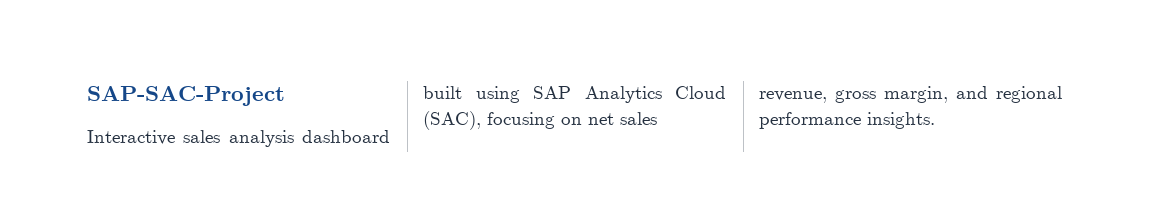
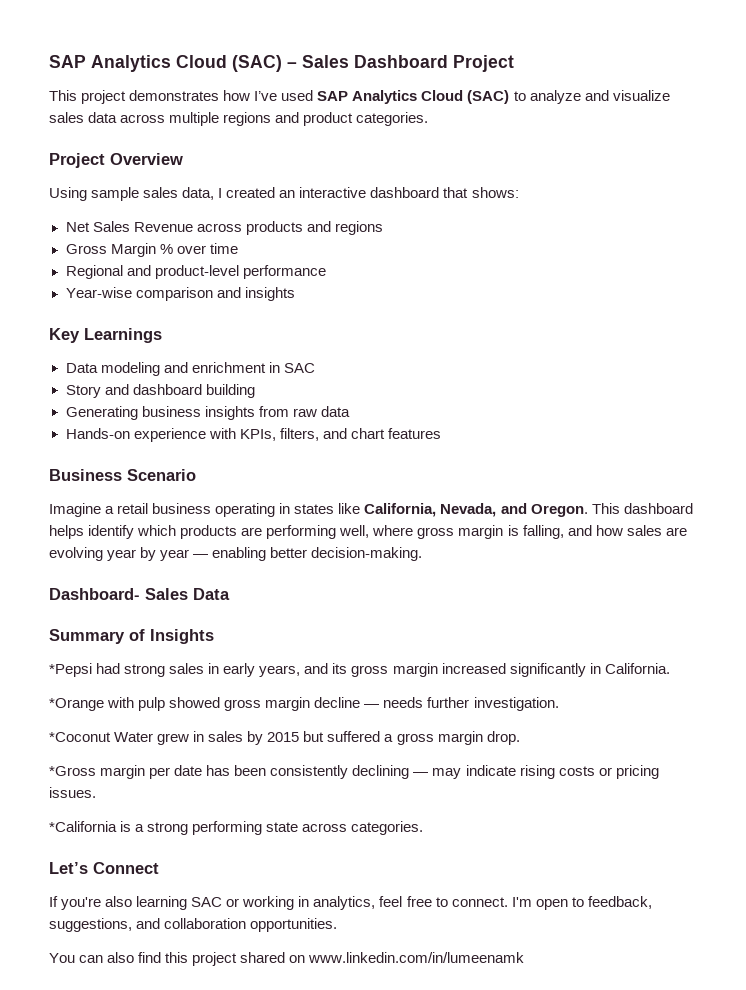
- SAP-SAC-Project
- Interactive sales analysis dashboard built using SAP Analytics Cloud (SAC), focusing on net sales revenue, gross margin, and regional performance insights.
+ SAP Analytics Cloud (SAC) – Sales Dashboard Project
+ This project demonstrates how I’ve used SAP Analytics Cloud (SAC) to analyze and visualize sales data across multiple regions and product categories.
+ Project Overview
+ Using sample sales data, I created an interactive dashboard that shows:
+ Net Sales Revenue across products and regions
+ Gross Margin % over time
+ Regional and product-level performance
+ Year-wise comparison and insights
+ Key Learnings
+ Data modeling and enrichment in SAC
+ Story and dashboard building
+ Generating business insights from raw data
+ Hands-on experience with KPIs, filters, and chart features
+ Business Scenario
+ Imagine a retail business operating in states like California, Nevada, and Oregon. This dashboard helps identify which products are performing well, where gross margin is falling, and how sales are evolving year by year — enabling better decision-making.
+ Dashboard- Sales Data
+ Summary of Insights
+ *Pepsi had strong sales in early years, and its gross margin increased significantly in California.
+ *Orange with pulp showed gross margin decline — needs further investigation.
+ *Coconut Water grew in sales by 2015 but suffered a gross margin drop.
+ *Gross margin per date has been consistently declining — may indicate rising costs or pricing issues.
+ *California is a strong performing state across categories.
+ Let’s Connect
+ If you're also learning SAC or working in analytics, feel free to connect. I'm open to feedback, suggestions, and collaboration opportunities.
+ You can also find this project shared on www.linkedin.com/in/lumeenamk

